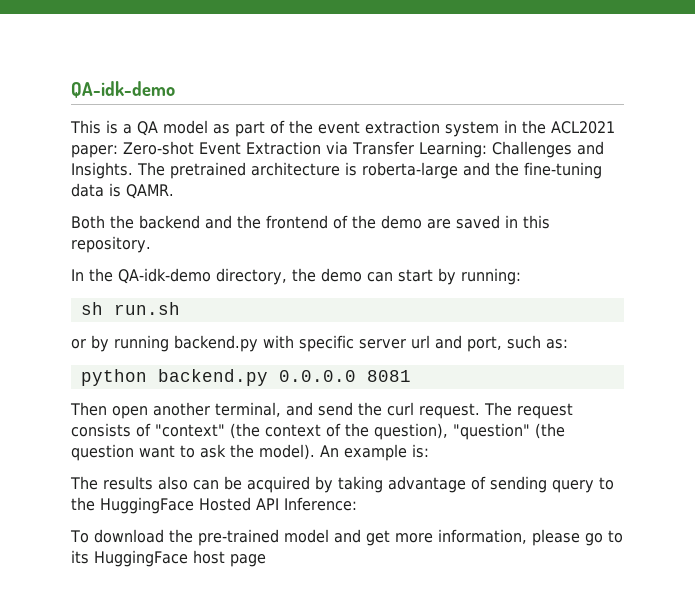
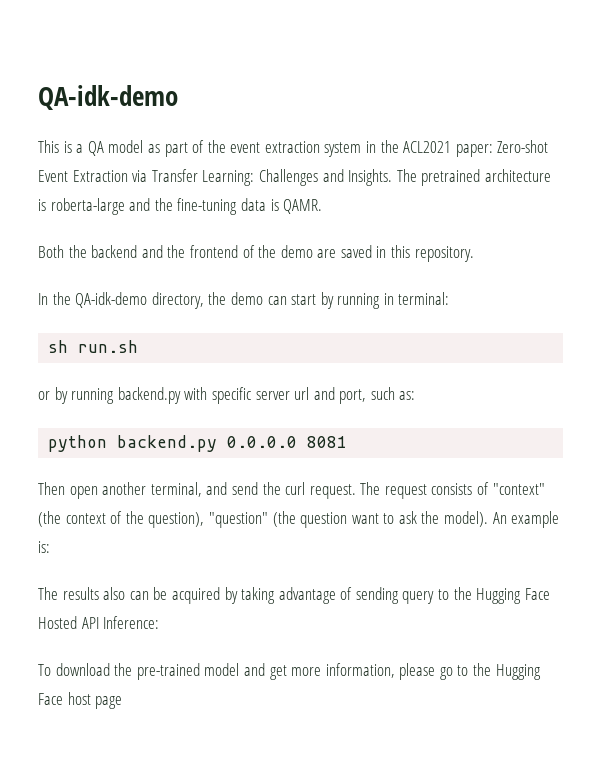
- In the QA-idk-demo directory, the demo can start by running:
+ In the QA-idk-demo directory, the demo can start by running in terminal:
- The results also can be acquired by taking advantage of sending query to the HuggingFace Hosted API Inference:
+ The results also can be acquired by taking advantage of sending query to the Hugging Face Hosted API Inference:
- To download the pre-trained model and get more information, please go to its HuggingFace host page
+ To download the pre-trained model and get more information, please go to the Hugging Face host page

